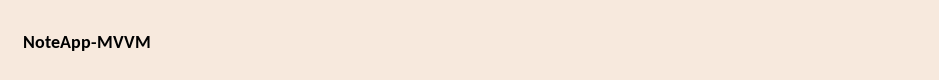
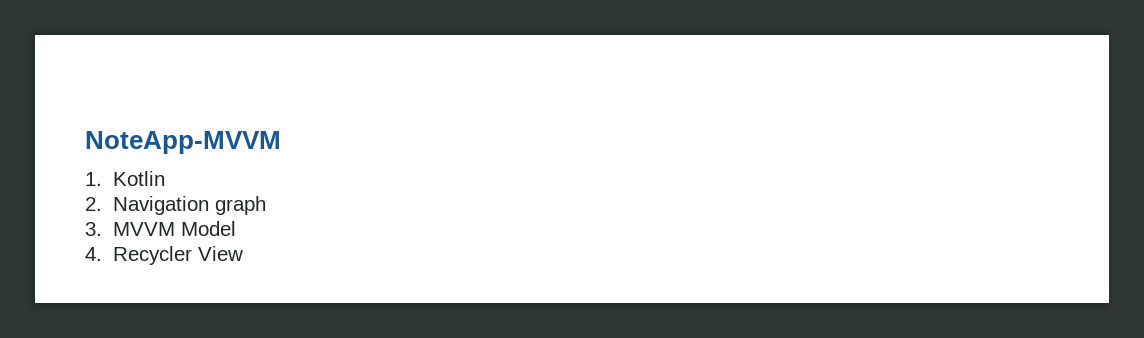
+ 1. Kotlin
+ 2. Navigation graph
+ 3. MVVM Model
+ 4. Recycler View

